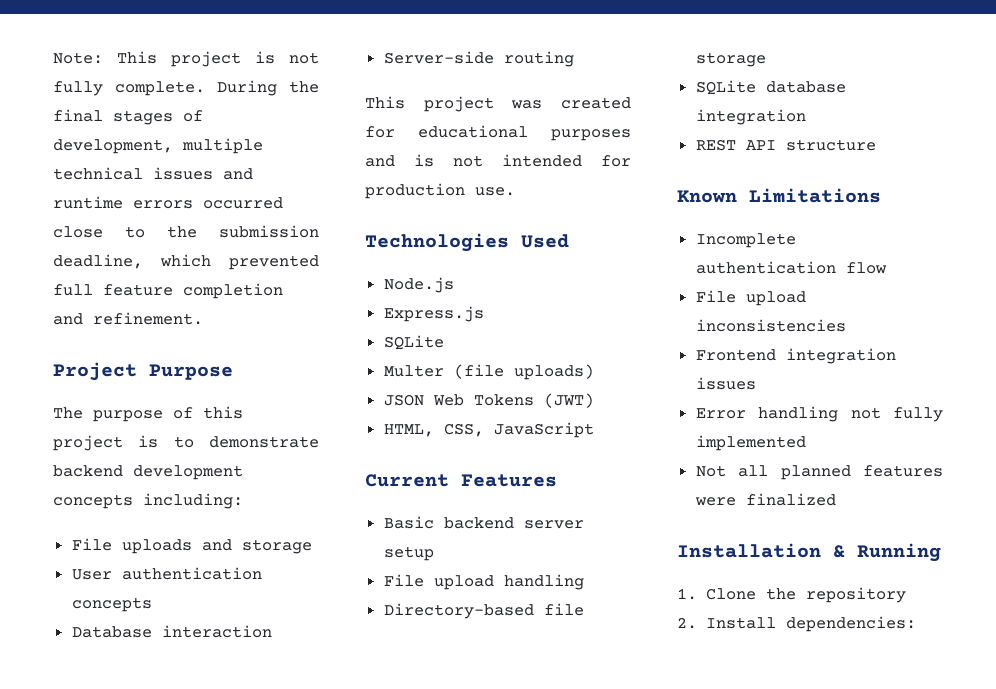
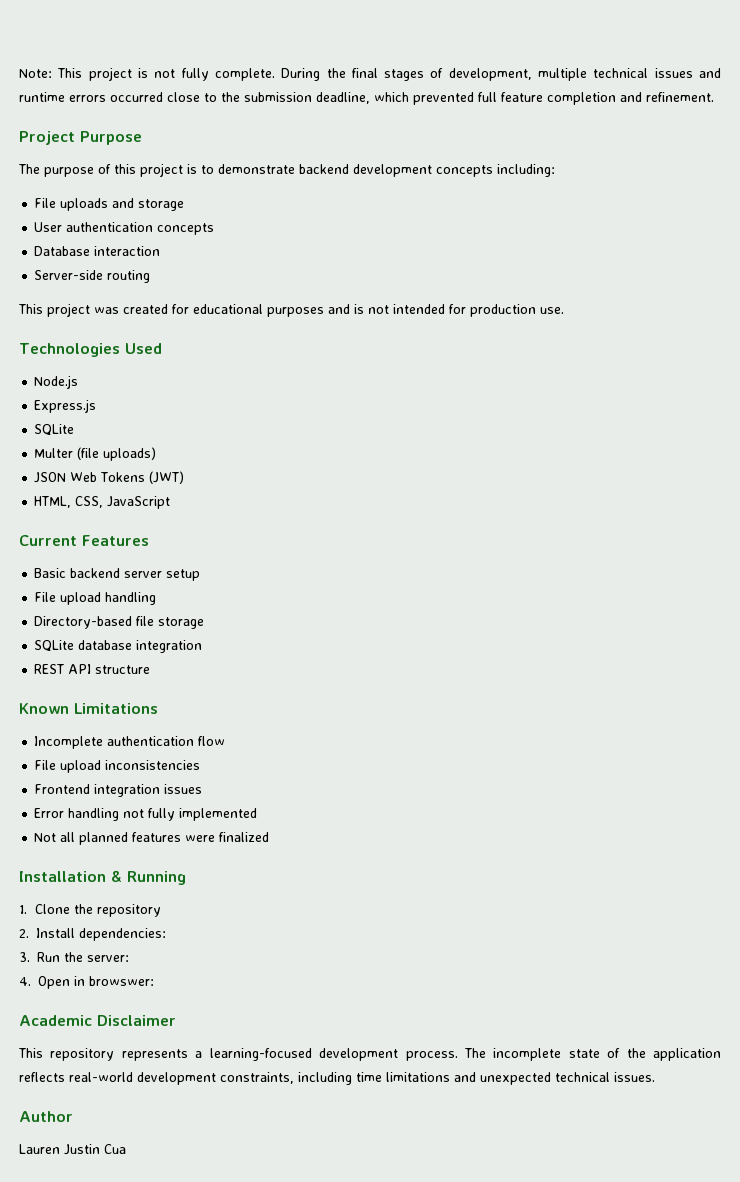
+ 3. Run the server:
+ 4. Open in browswer:
+ Academic Disclaimer
+ This repository represents a learning-focused development process. The incomplete state of the application reflects real-world development constraints, including time limitations and unexpected technical issues.
+ Author
+ Lauren Justin Cua

